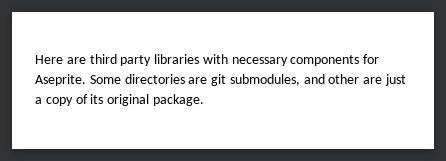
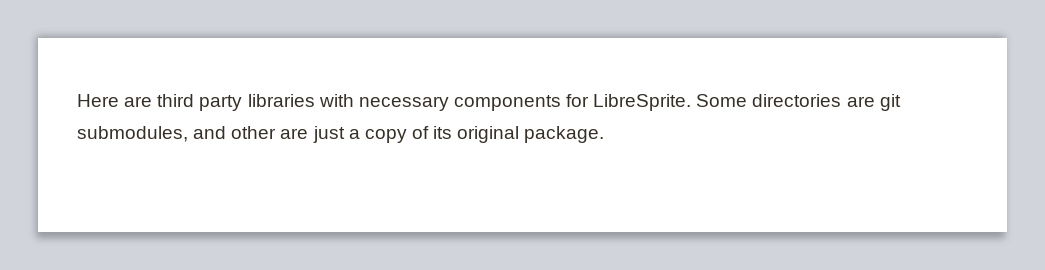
- Here are third party libraries with necessary components for Aseprite.
+ Here are third party libraries with necessary components for LibreSprite.

